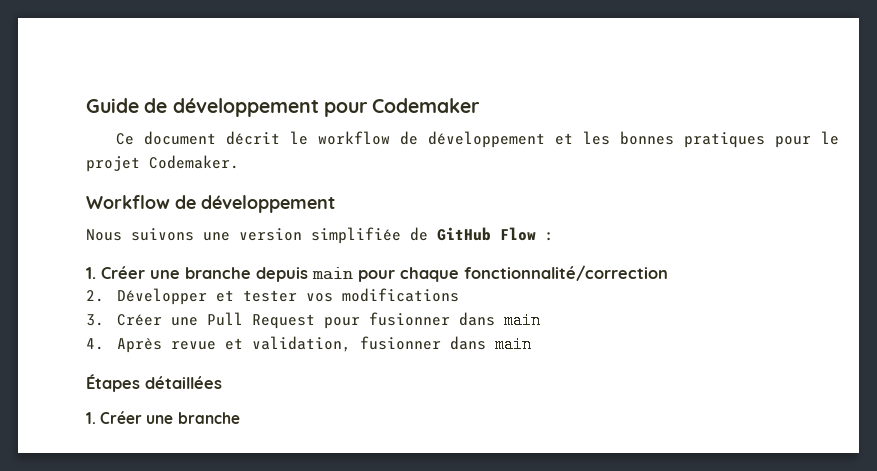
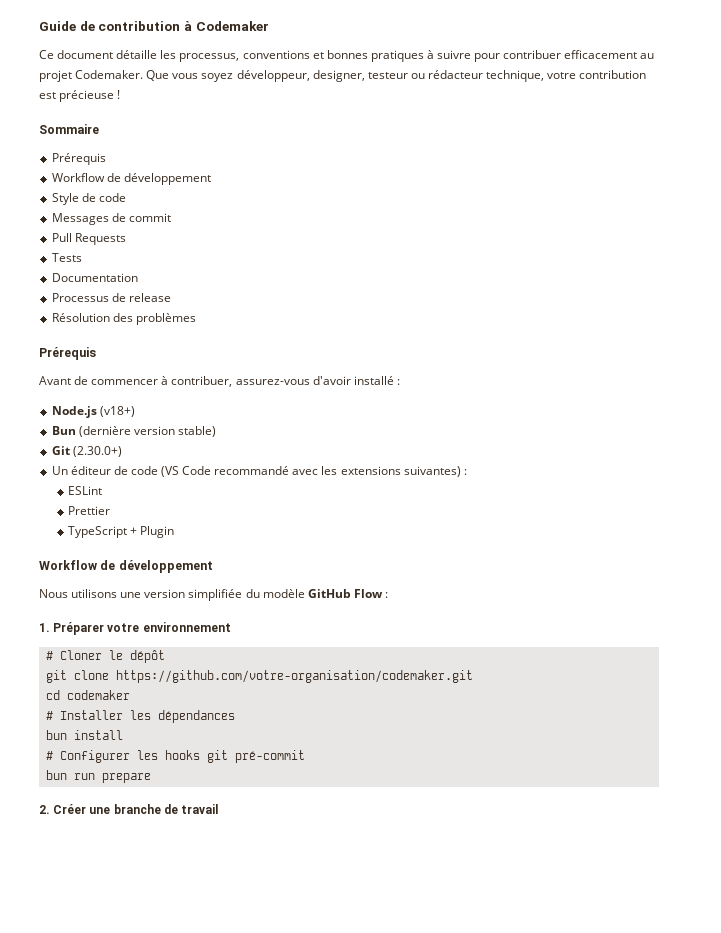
- Guide de développement pour Codemaker
+ Guide de contribution à Codemaker
- Ce document décrit le workflow de développement et les bonnes pratiques pour le projet Codemaker.
+ Ce document détaille les processus, conventions et bonnes pratiques à suivre pour contribuer efficacement au projet Codemaker. Que vous soyez développeur, designer, testeur ou rédacteur technique, votre contribution est précieuse !
+ Sommaire
+ Prérequis
+ Workflow de développement
+ Style de code
+ Messages de commit
+ Pull Requests
+ Tests
+ Documentation
+ Processus de release
+ Résolution des problèmes
+ Prérequis
+ Avant de commencer à contribuer, assurez-vous d'avoir installé :
+ Node.js (v18+)
+ Bun (dernière version stable)
+ Git (2.30.0+)
+ Un éditeur de code (VS Code recommandé avec les extensions suivantes) :
+ ESLint
+ Prettier
+ TypeScript + Plugin
- Nous suivons une version simplifiée de GitHub Flow :
+ Nous utilisons une version simplifiée du modèle GitHub Flow :
- 1. Créer une branche depuis main pour chaque fonctionnalité/correction
- 2. Développer et tester vos modifications
- 3. Créer une Pull Request pour fusionner dans main
- 4. Après revue et validation, fusionner dans main
- Étapes détaillées
- 1. Créer une branche
+ 1. Préparer votre environnement
+ # Cloner le dépôt
+ git clone https://github.com/votre-organisation/codemaker.git
+ cd codemaker
+ # Installer les dépendances
+ bun install
+ # Configurer les hooks git pré-commit
+ bun run prepare
+ 2. Créer une branche de travail

